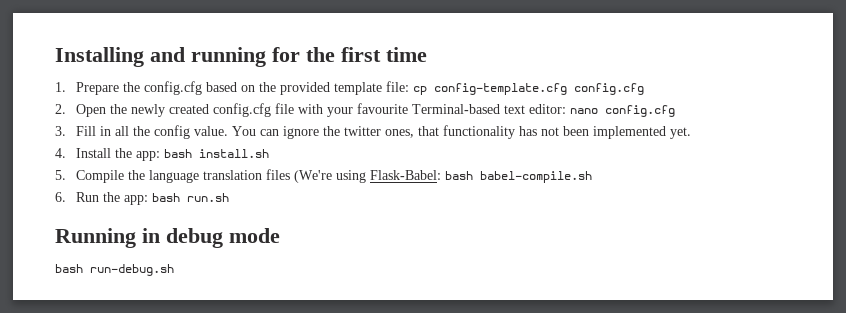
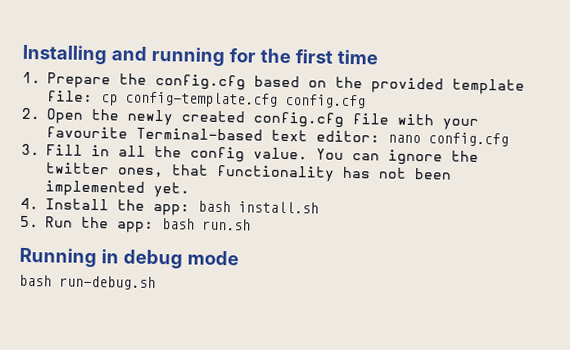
- 5. Compile the language translation files (We're using Flask-Babel: bash babel-compile.sh
- 6. Run the app: bash run.sh
+ 5. Run the app: bash run.sh

